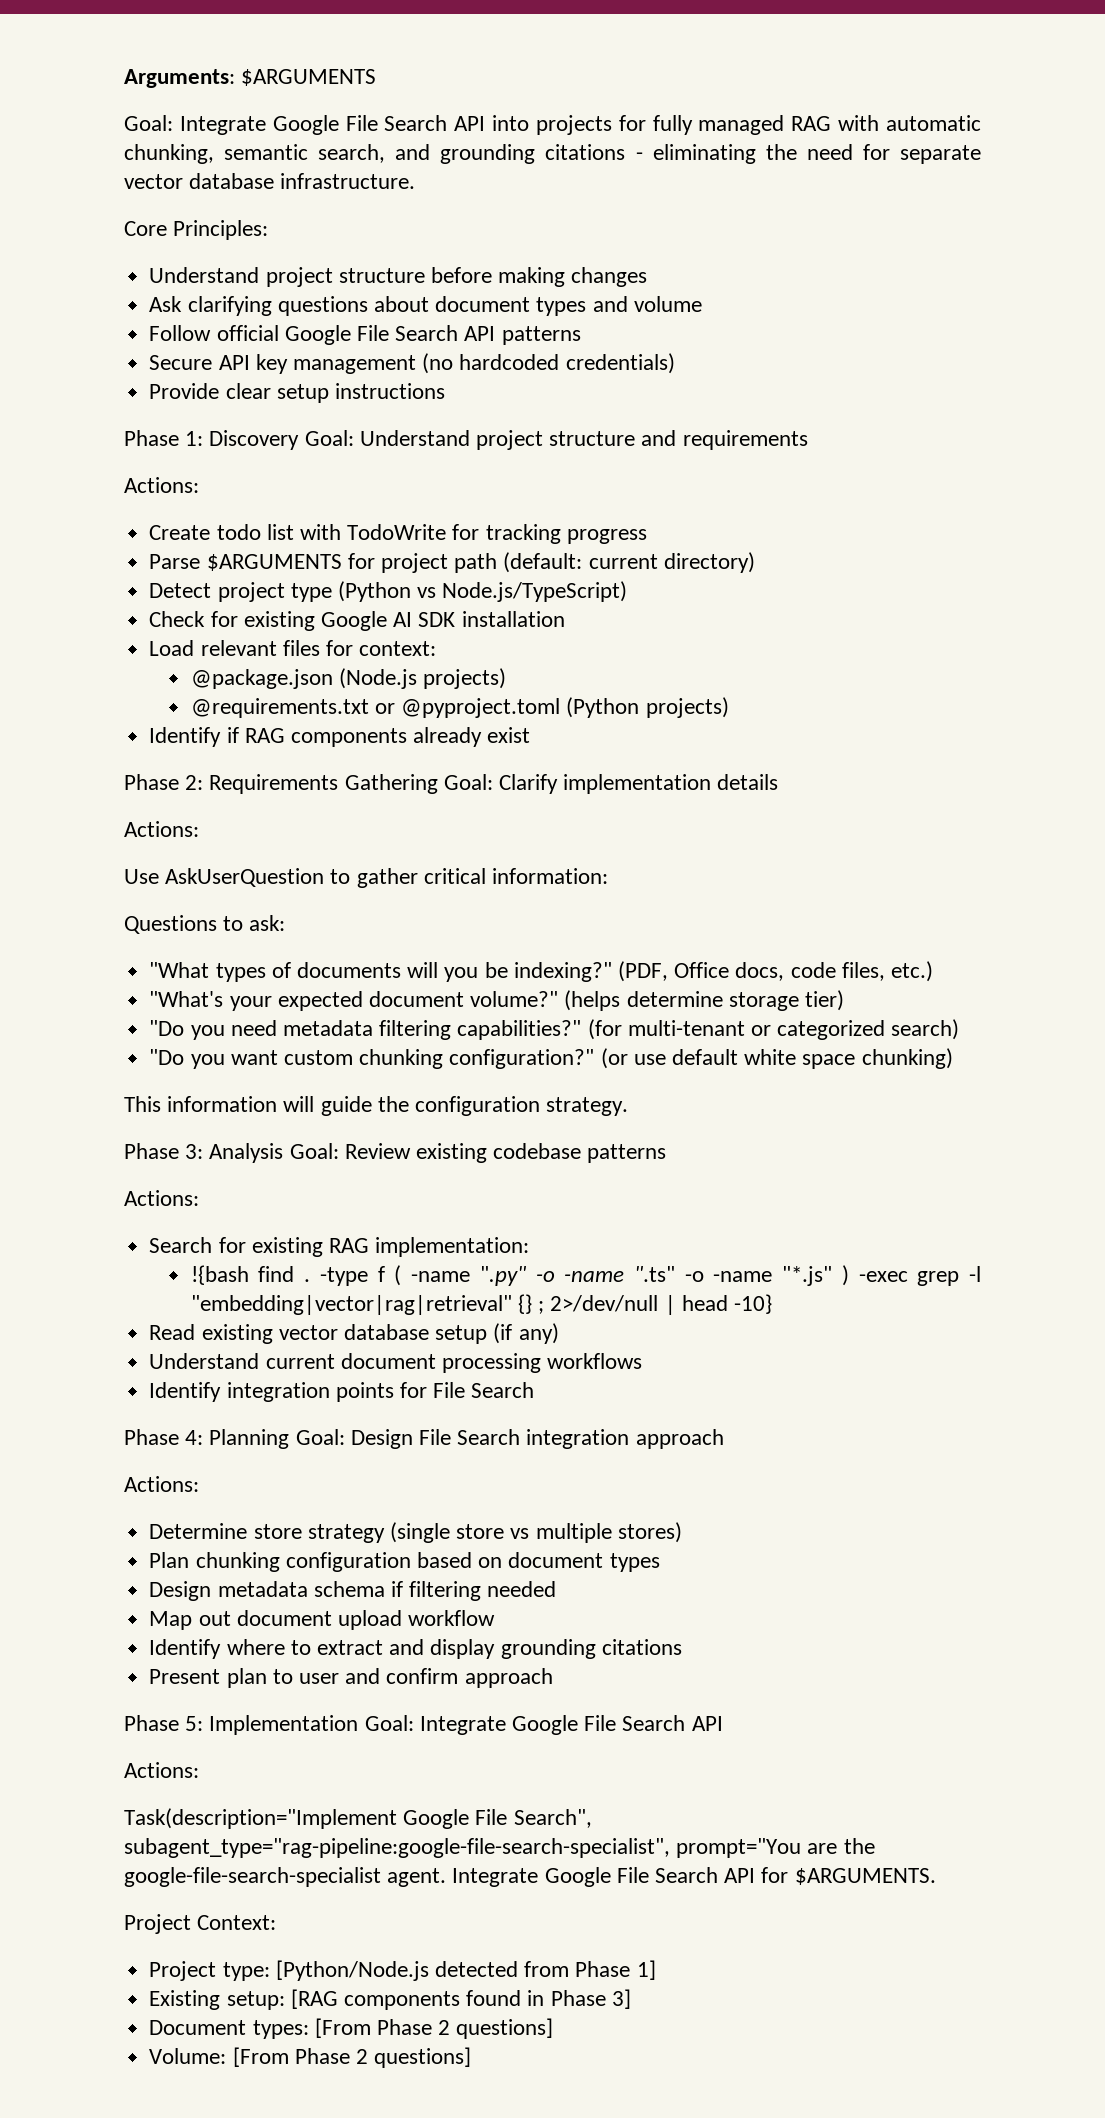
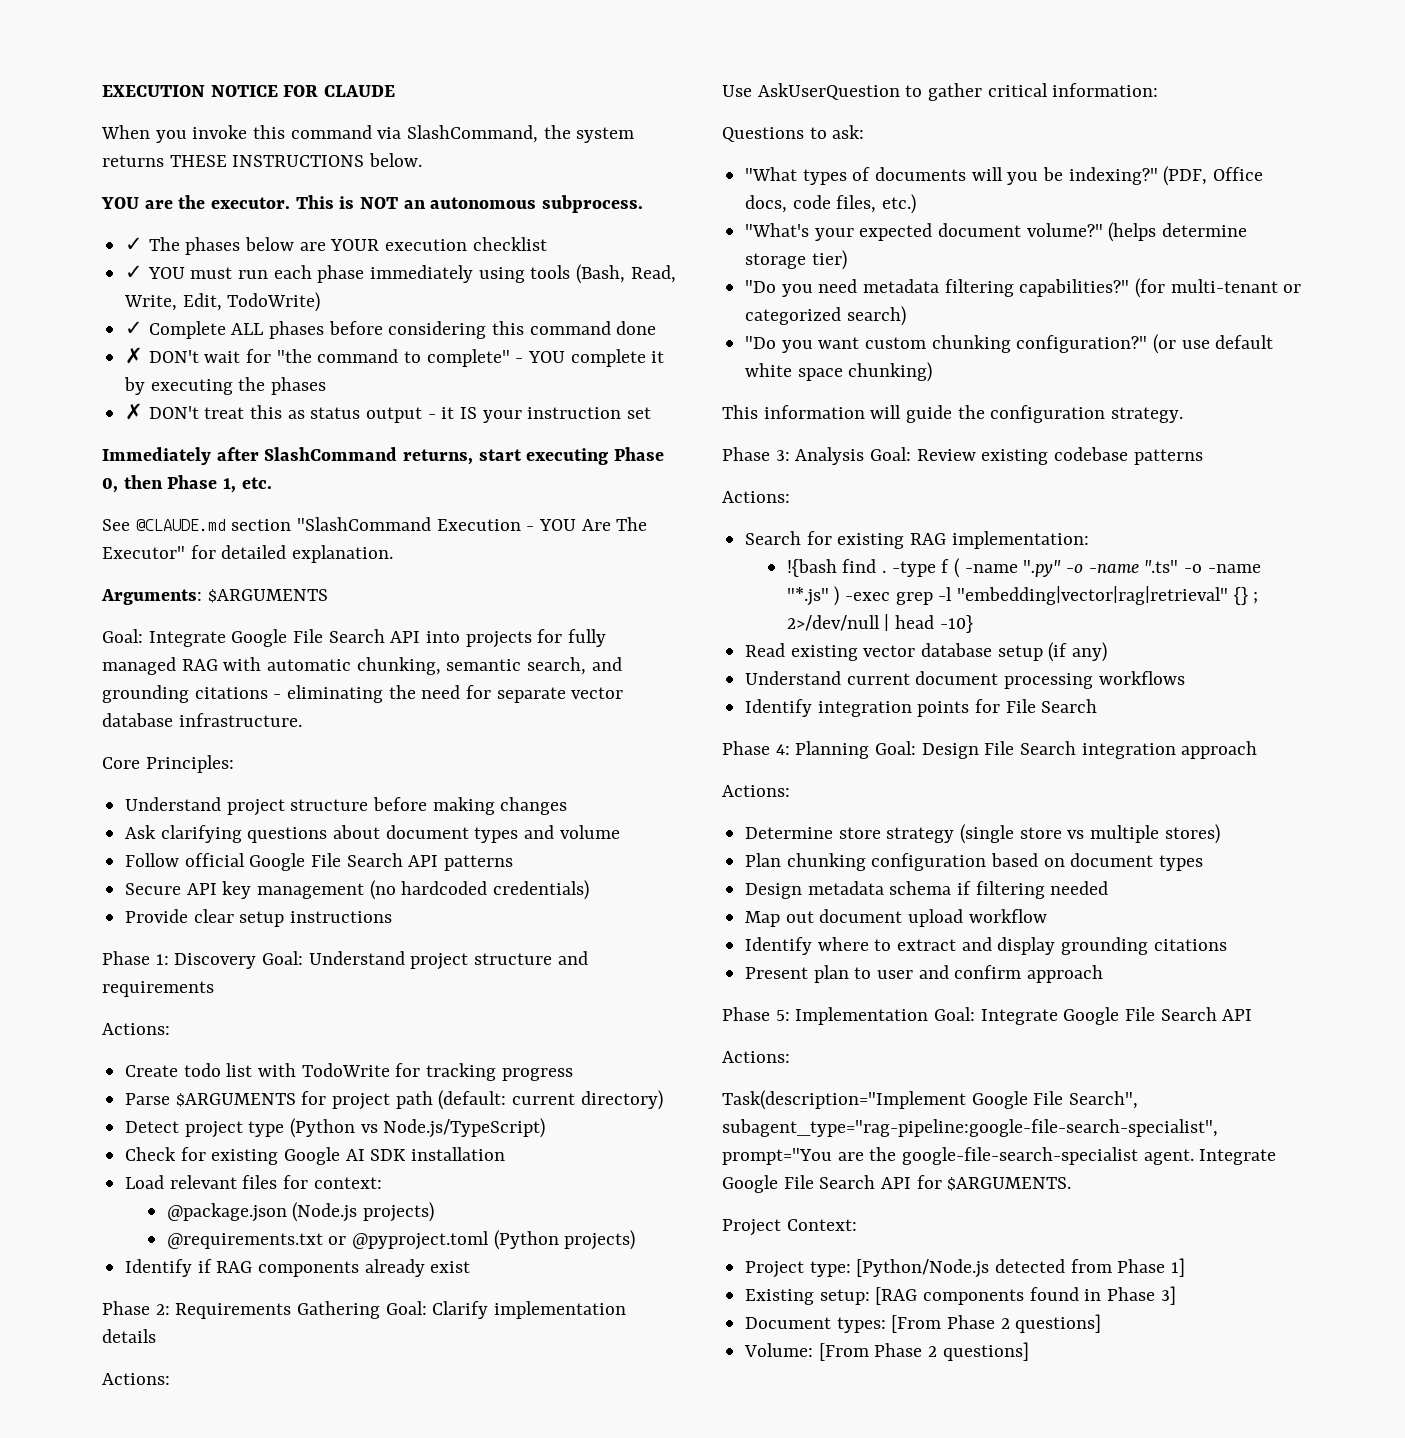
+ EXECUTION NOTICE FOR CLAUDE
+ When you invoke this command via SlashCommand, the system returns THESE INSTRUCTIONS below.
+ YOU are the executor. This is NOT an autonomous subprocess.
+ ✓ The phases below are YOUR execution checklist
+ ✓ YOU must run each phase immediately using tools (Bash, Read, Write, Edit, TodoWrite)
+ ✓ Complete ALL phases before considering this command done
+ ✗ DON't wait for "the command to complete" - YOU complete it by executing the phases
+ ✗ DON't treat this as status output - it IS your instruction set
+ Immediately after SlashCommand returns, start executing Phase 0, then Phase 1, etc.
+ See @CLAUDE.md section "SlashCommand Execution - YOU Are The Executor" for detailed explanation.

